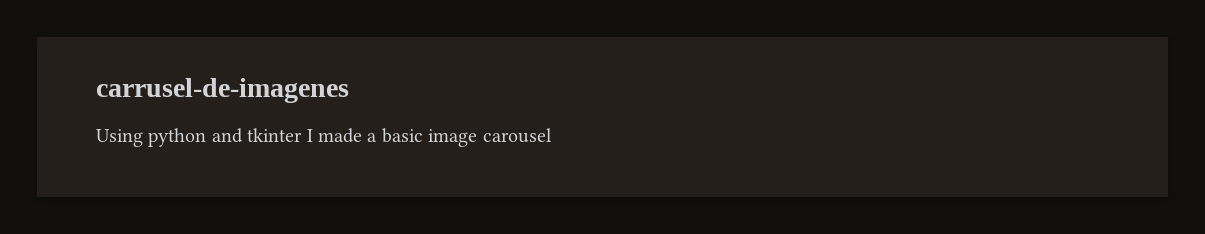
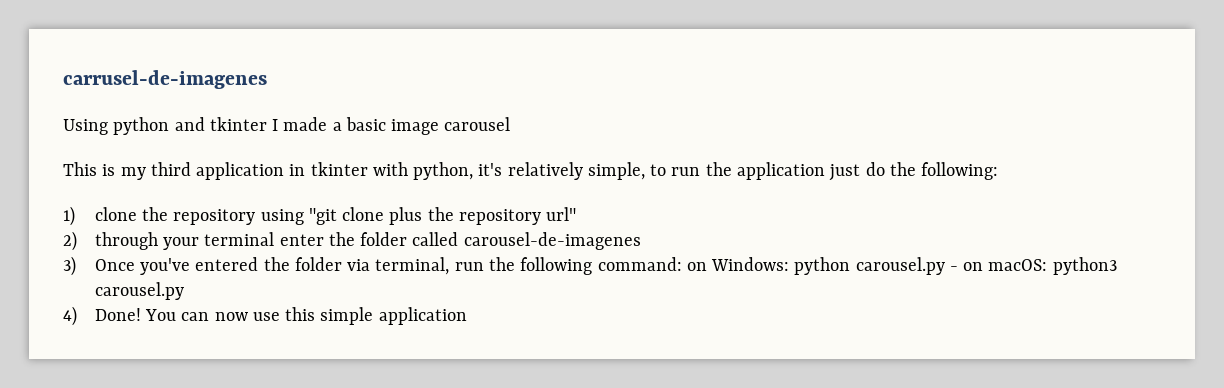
+ This is my third application in tkinter with python, it's relatively simple, to run the application just do the following:
+ 1) clone the repository using "git clone plus the repository url"
+ 2) through your terminal enter the folder called carousel-de-imagenes
+ 3) Once you've entered the folder via terminal, run the following command: on Windows: python carousel.py - on macOS: python3 carousel.py
+ 4) Done! You can now use this simple application

